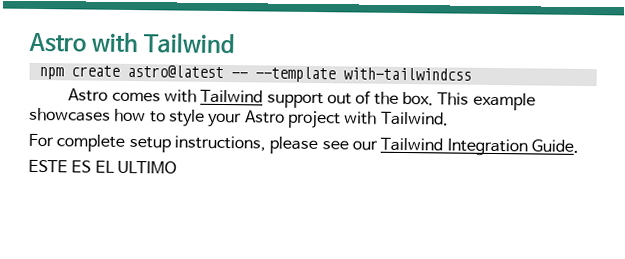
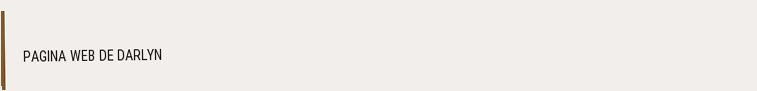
- Astro with Tailwind
- npm create astro@latest -- --template with-tailwindcss
- Astro comes with Tailwind support out of the box. This example showcases how to style your Astro project with Tailwind.
- For complete setup instructions, please see our Tailwind Integration Guide.
- ESTE ES EL ULTIMO
+ PAGINA WEB DE DARLYN

